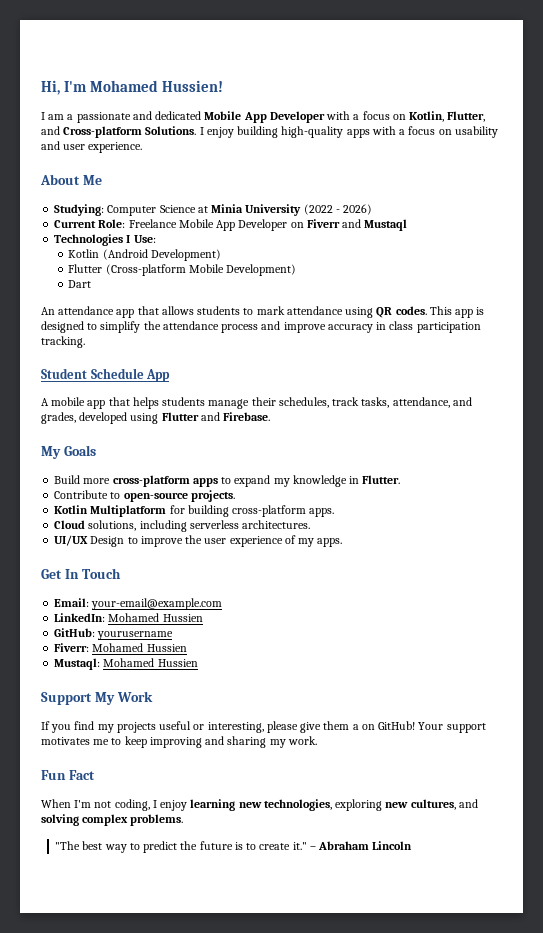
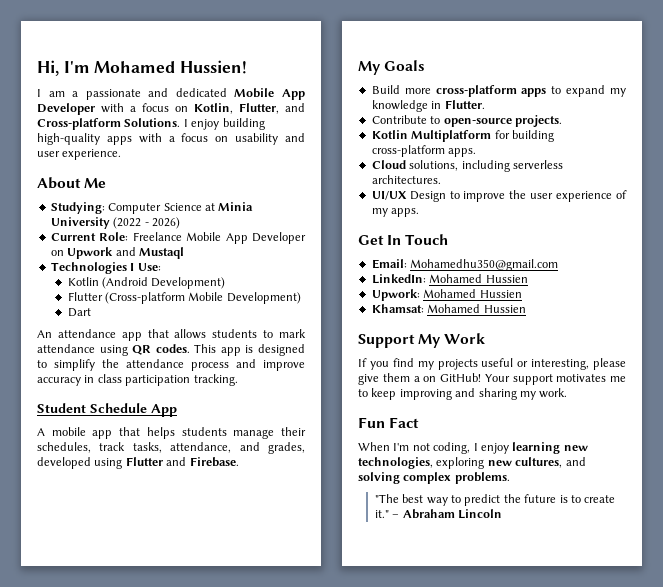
- Current Role: Freelance Mobile App Developer on Fiverr and Mustaql
+ Current Role: Freelance Mobile App Developer on Upwork and Mustaql
- Email: your-email@example.com
+ Email: Mohamedhu350@gmail.com
- GitHub: yourusername
- Fiverr: Mohamed Hussien
- Mustaql: Mohamed Hussien
+ Upwork: Mohamed Hussien
+ Khamsat: Mohamed Hussien

